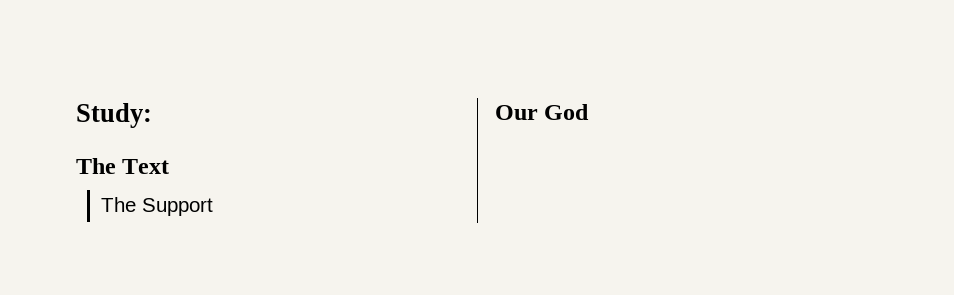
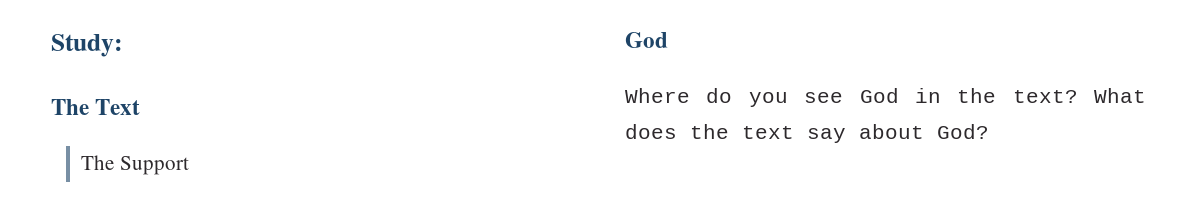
  The Support
- Our God
+ God
+ Where do you see God in the text? What does the text say about God?

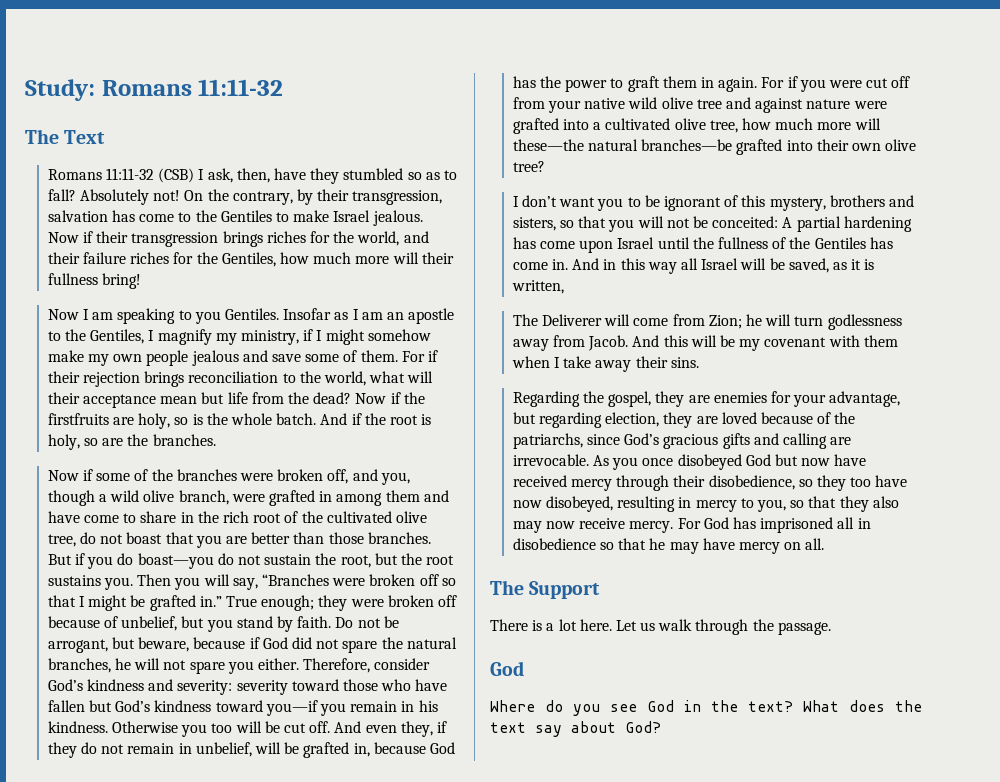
- Study:
+ Study: Romans 11:11-32
+ Romans 11:11-32 (CSB) I ask, then, have they stumbled so as to fall? Absolutely not! On the contrary, by their transgression, salvation has come to the Gentiles to make Israel jealous. Now if their transgression brings riches for the world, and their failure riches for the Gentiles, how much more will their fullness bring!
+ Now I am speaking to you Gentiles. Insofar as I am an apostle to the Gentiles, I magnify my ministry, if I might somehow make my own people jealous and save some of them. For if their rejection brings reconciliation to the world, what will their acceptance mean but life from the dead? Now if the firstfruits are holy, so is the whole batch. And if the root is holy, so are the branches.
+ Now if some of the branches were broken off, and you, though a wild olive branch, were grafted in among them and have come to share in the rich root of the cultivated olive tree, do not boast that you are better than those branches. But if you do boast—you do not sustain the root, but the root sustains you. Then you will say, “Branches were broken off so that I might be grafted in.” True enough; they were broken off because of unbelief, but you stand by faith. Do not be arrogant, but beware, because if God did not spare the natural branches, he will not spare you either. Therefore, consider God’s kindness and severity: severity toward those who have fallen but God’s kindness toward you—if you remain in his kindness. Otherwise you too will be cut off. And even they, if they do not remain in unbelief, will be grafted in, because God has the power to graft them in again. For if you were cut off from your native wild olive tree and against nature were grafted into a cultivated olive tree, how much more will these—the natural branches—be grafted into their own olive tree?
+ I don’t want you to be ignorant of this mystery, brothers and sisters, so that you will not be conceited: A partial hardening has come upon Israel until the fullness of the Gentiles has come in. And in this way all Israel will be saved, as it is written,
+ The Deliverer will come from Zion; he will turn godlessness away from Jacob. And this will be my covenant with them when I take away their sins.
+ Regarding the gospel, they are enemies for your advantage, but regarding election, they are loved because of the patriarchs, since God’s gracious gifts and calling are irrevocable. As you once disobeyed God but now have received mercy through their disobedience, so they too have now disobeyed, resulting in mercy to you, so that they also may now receive mercy. For God has imprisoned all in disobedience so that he may have mercy on all.
  The Support
+ There is a lot here. Let us walk through the passage.

